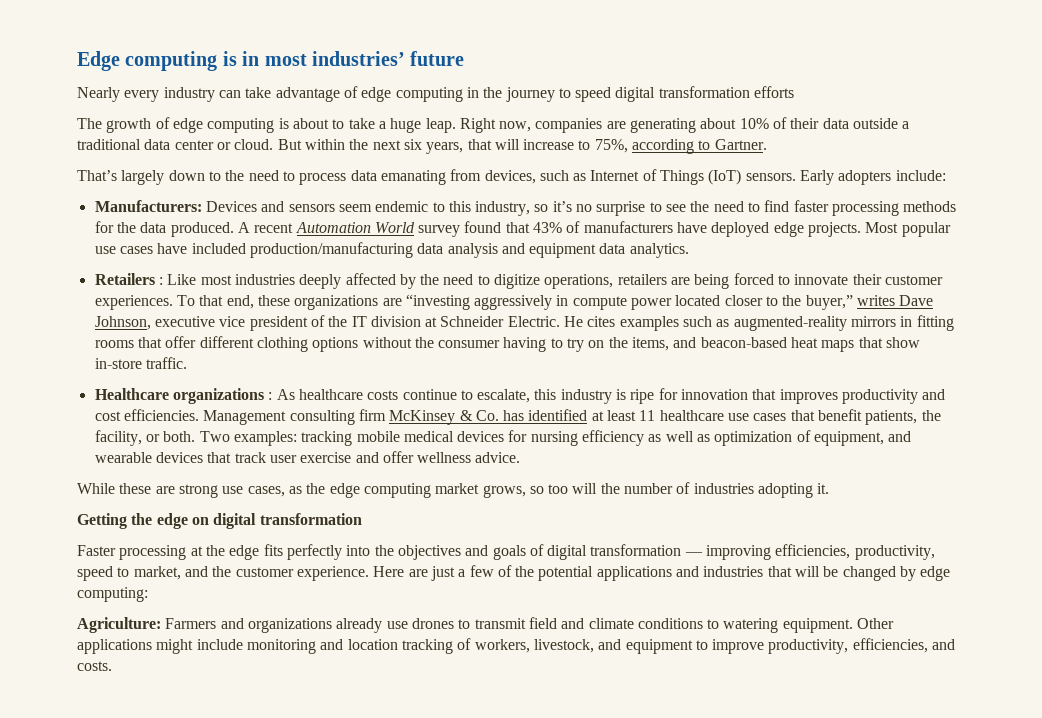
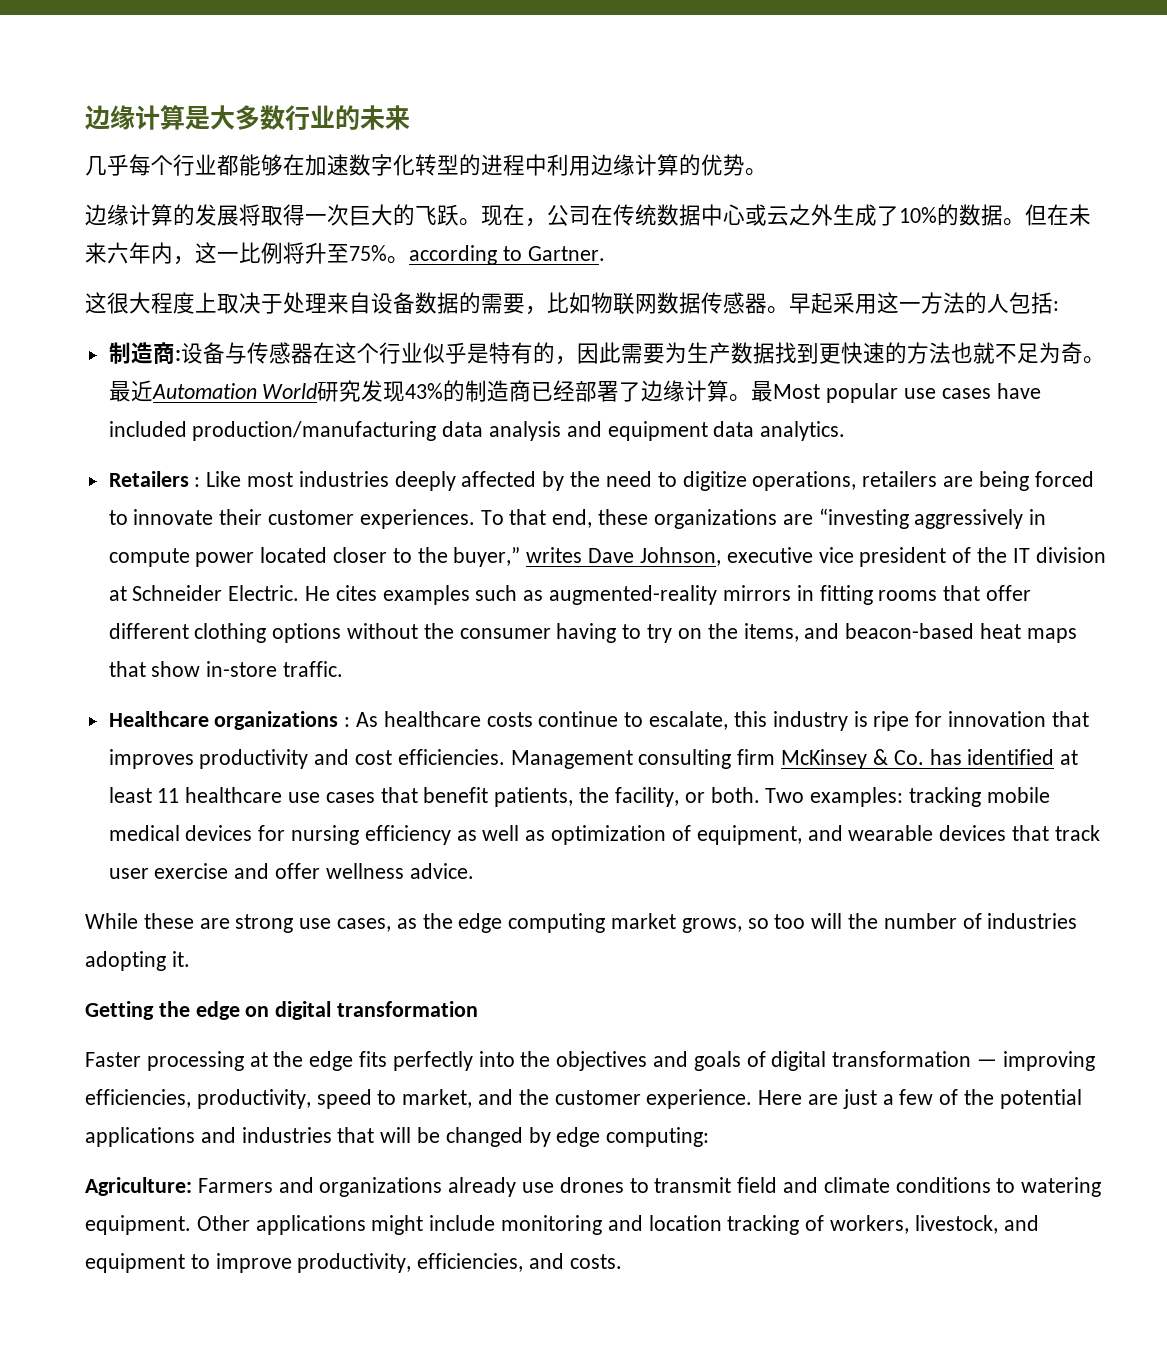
- Edge computing is in most industries’ future
- Nearly every industry can take advantage of edge computing in the journey to speed digital transformation efforts
- The growth of edge computing is about to take a huge leap. Right now, companies are generating about 10% of their data outside a traditional data center or cloud. But within the next six years, that will increase to 75%, according to Gartner.
- That’s largely down to the need to process data emanating from devices, such as Internet of Things (IoT) sensors. Early adopters include:
- Manufacturers: Devices and sensors seem endemic to this industry, so it’s no surprise to see the need to find faster processing methods for the data produced. A recent Automation World survey found that 43% of manufacturers have deployed edge projects. Most popular use cases have included production/manufacturing data analysis and equipment data analytics.
+ 边缘计算是大多数行业的未来
+ 几乎每个行业都能够在加速数字化转型的进程中利用边缘计算的优势。
+ 边缘计算的发展将取得一次巨大的飞跃。现在，公司在传统数据中心或云之外生成了10%的数据。但在未来六年内，这一比例将升至75%。according to Gartner.
+ 这很大程度上取决于处理来自设备数据的需要，比如物联网数据传感器。早起采用这一方法的人包括:
+ 制造商:设备与传感器在这个行业似乎是特有的，因此需要为生产数据找到更快速的方法也就不足为奇。最近Automation World研究发现43%的制造商已经部署了边缘计算。最Most popular use cases have included production/manufacturing data analysis and equipment data analytics.

